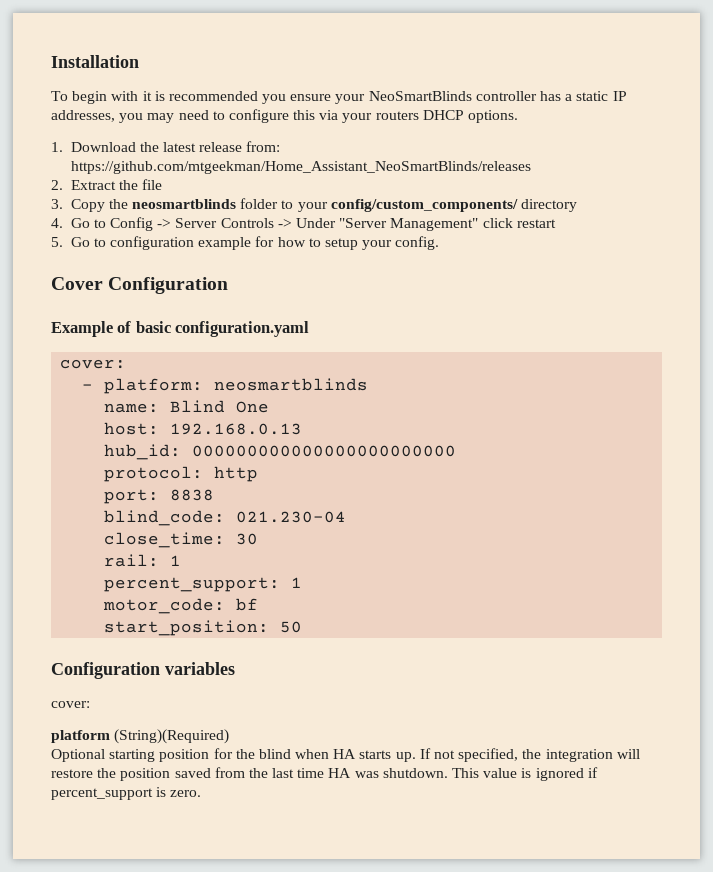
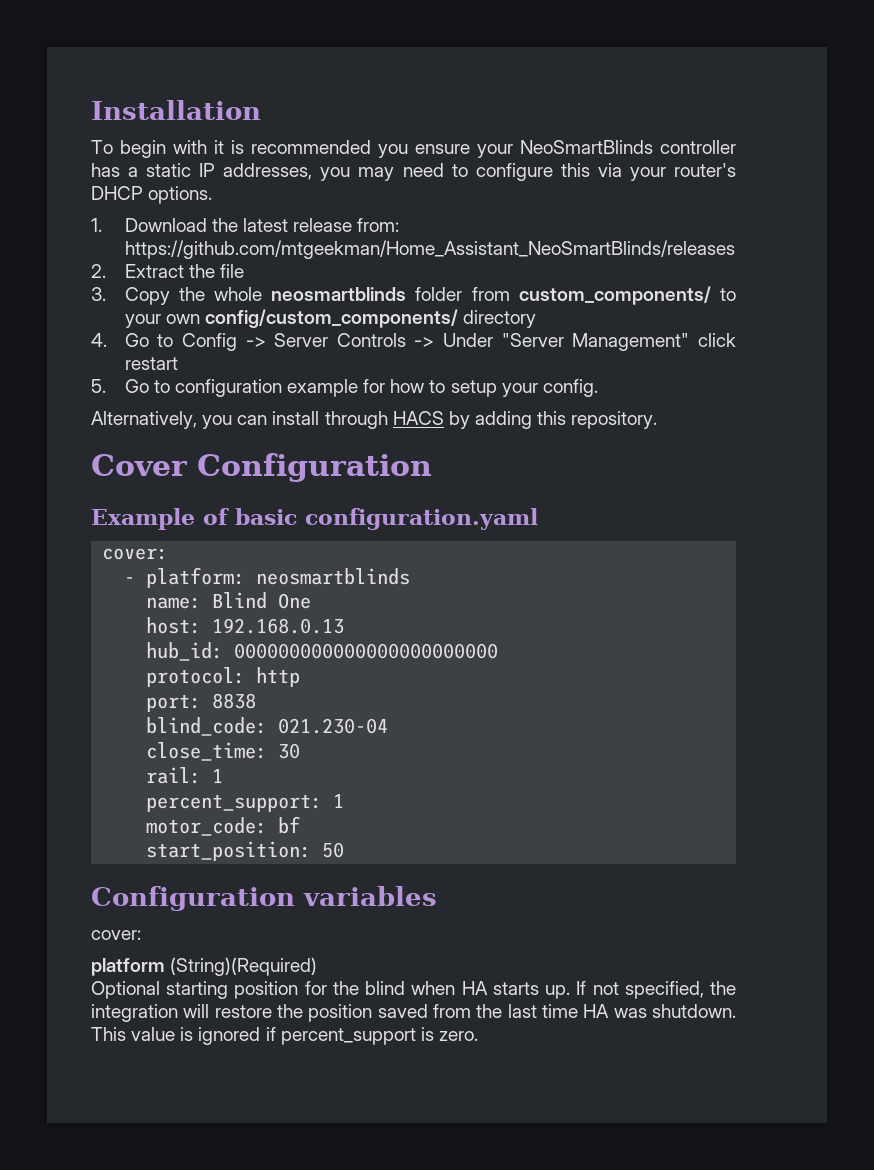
- To begin with it is recommended you ensure your NeoSmartBlinds controller has a static IP addresses, you may need to configure this via your routers DHCP options.
+ To begin with it is recommended you ensure your NeoSmartBlinds controller has a static IP addresses, you may need to configure this via your router's DHCP options.
- 3. Copy the neosmartblinds folder to your config/custom_components/ directory
+ 3. Copy the whole neosmartblinds folder from custom_components/ to your own config/custom_components/ directory
+ Alternatively, you can install through HACS by adding this repository.

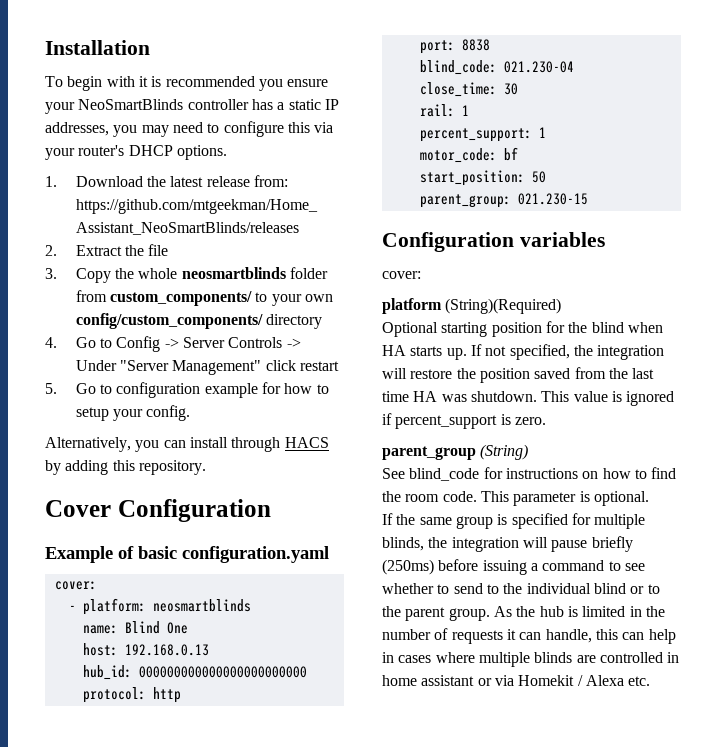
+ parent_group: 021.230-15
+ parent_group (String)
+ See blind_code for instructions on how to find the room code. This parameter is optional.
+ If the same group is specified for multiple blinds, the integration will pause briefly (250ms) before issuing a command to see whether to send to the individual blind or to the parent group. As the hub is limited in the number of requests it can handle, this can help in cases where multiple blinds are controlled in home assistant or via Homekit / Alexa etc.

